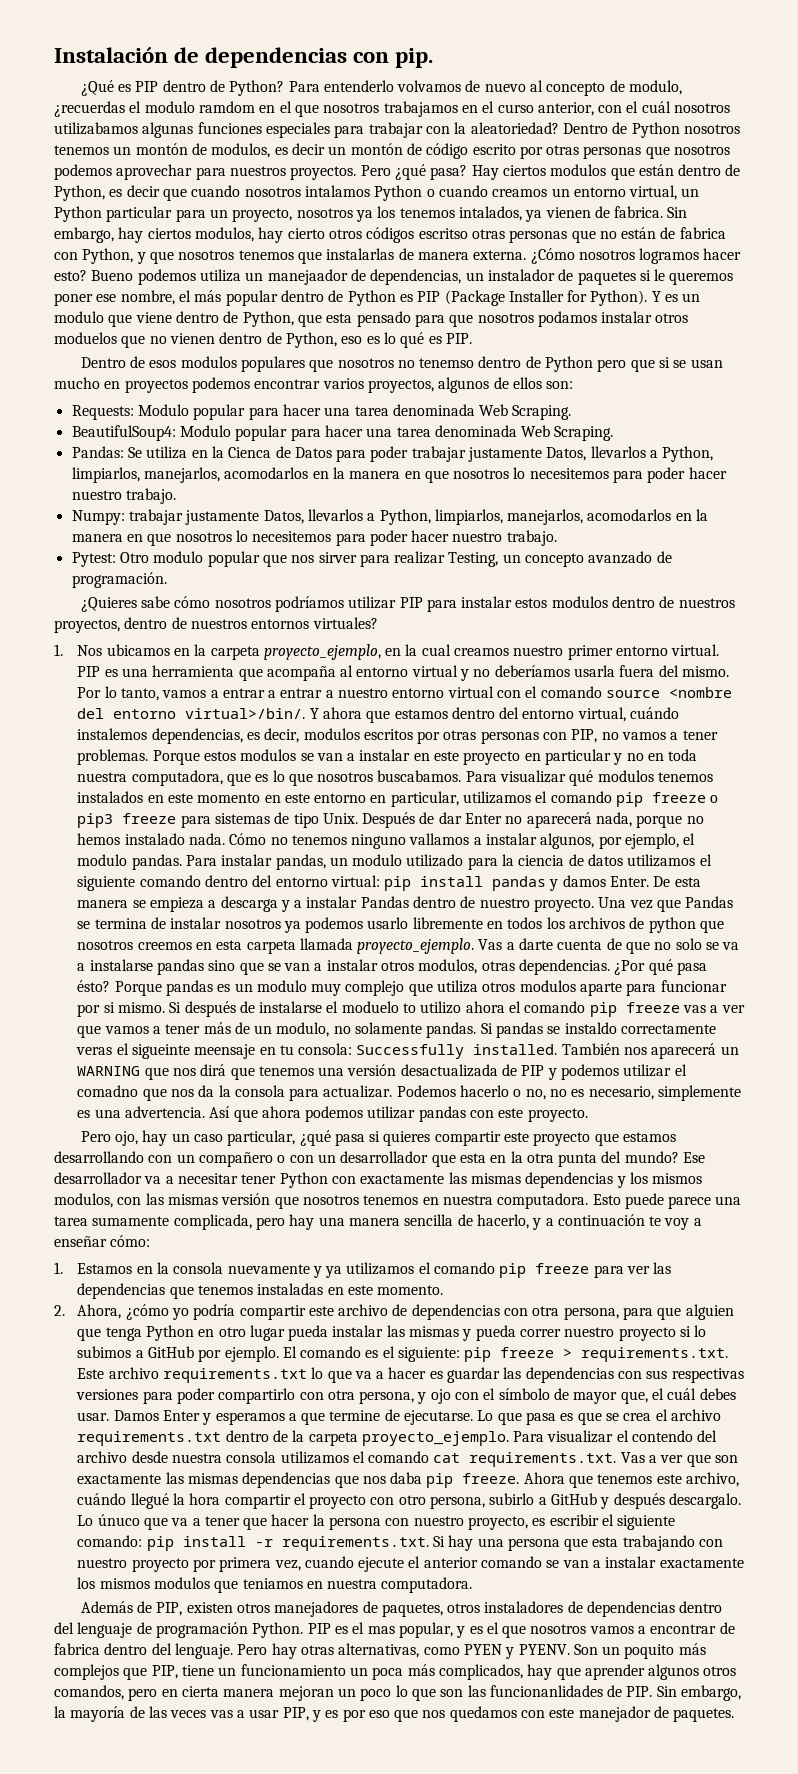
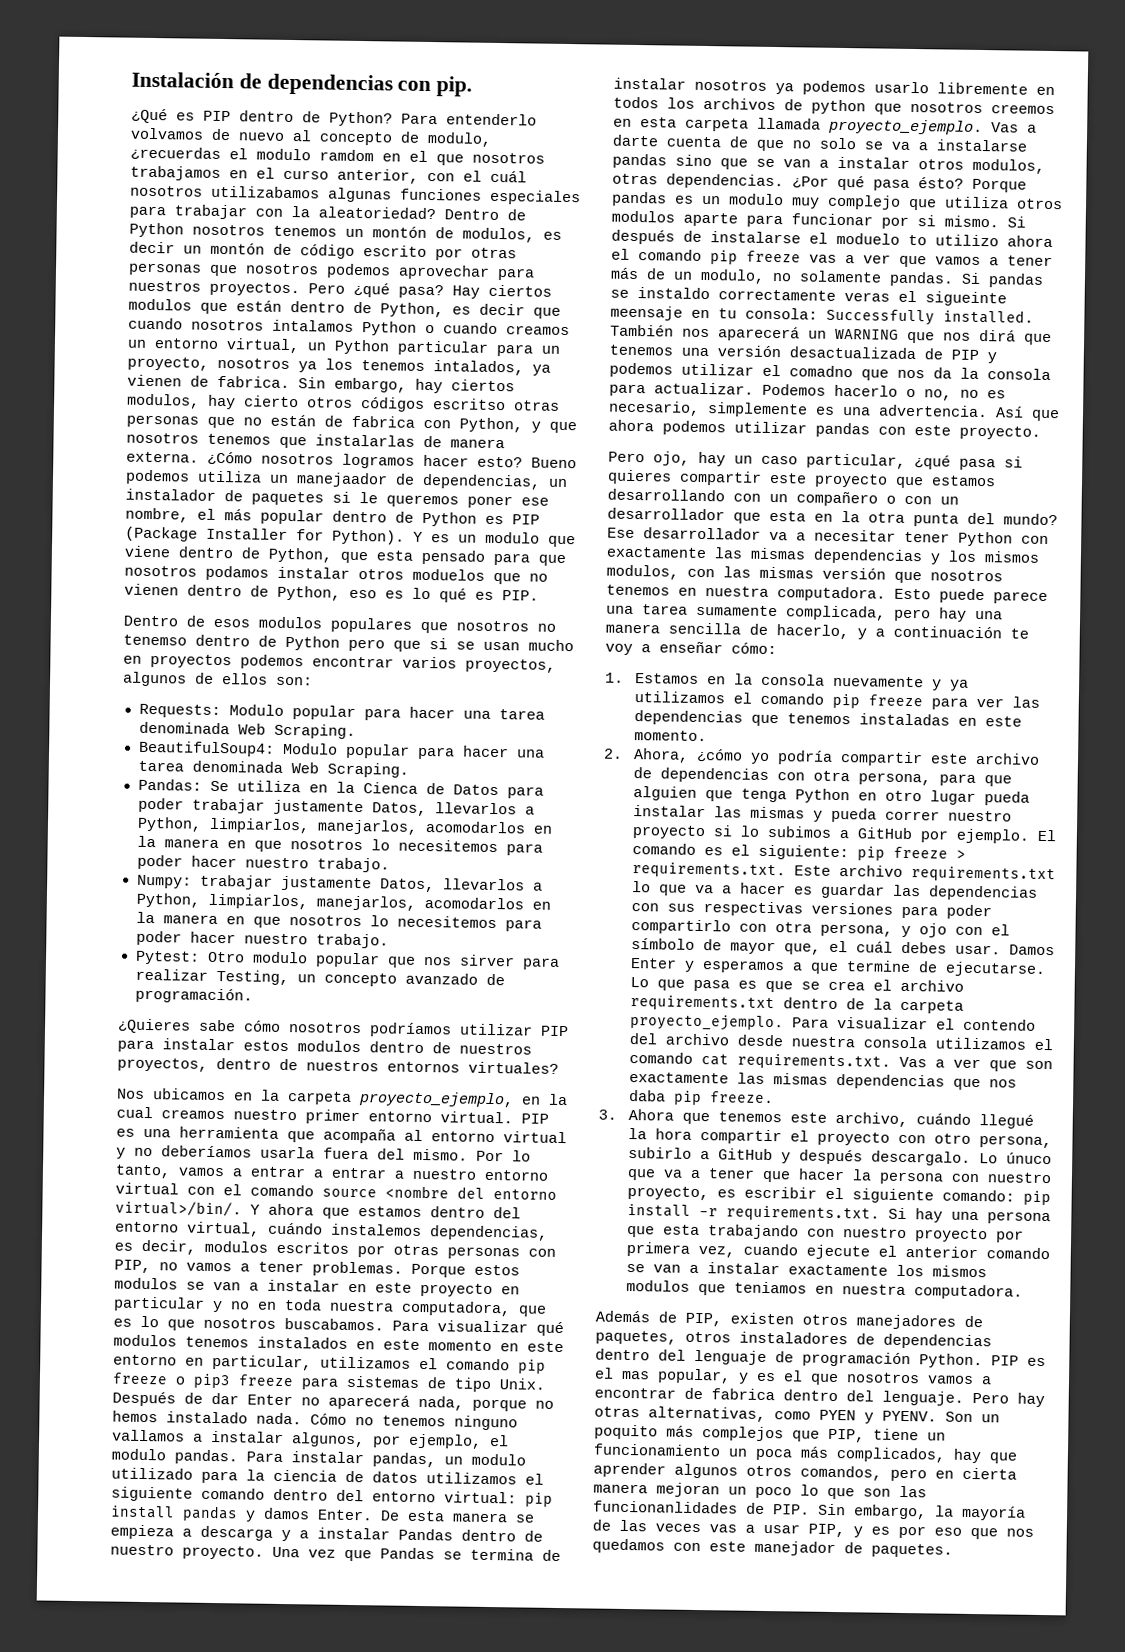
- 1. Nos ubicamos en la carpeta proyecto_ejemplo, en la cual creamos nuestro primer entorno virtual.
+ Nos ubicamos en la carpeta proyecto_ejemplo, en la cual creamos nuestro primer entorno virtual.
- Para visualizar el contendo del archivo desde nuestra consola utilizamos el comando cat requirements.txt. Vas a ver que son exactamente las mismas dependencias que nos daba pip freeze. Ahora que tenemos este archivo, cuándo llegué la hora compartir el proyecto con otro persona, subirlo a GitHub y después descargalo.
+ Para visualizar el contendo del archivo desde nuestra consola utilizamos el comando cat requirements.txt. Vas a ver que son exactamente las mismas dependencias que nos daba pip freeze.
+ 3. Ahora que tenemos este archivo, cuándo llegué la hora compartir el proyecto con otro persona, subirlo a GitHub y después descargalo.

